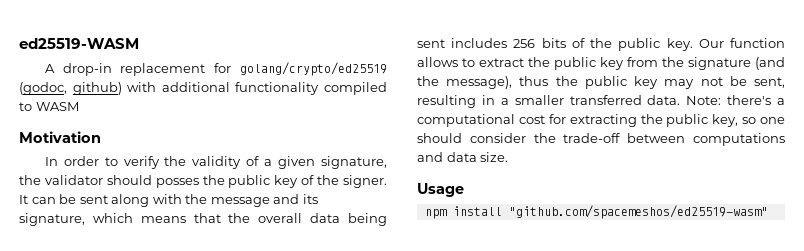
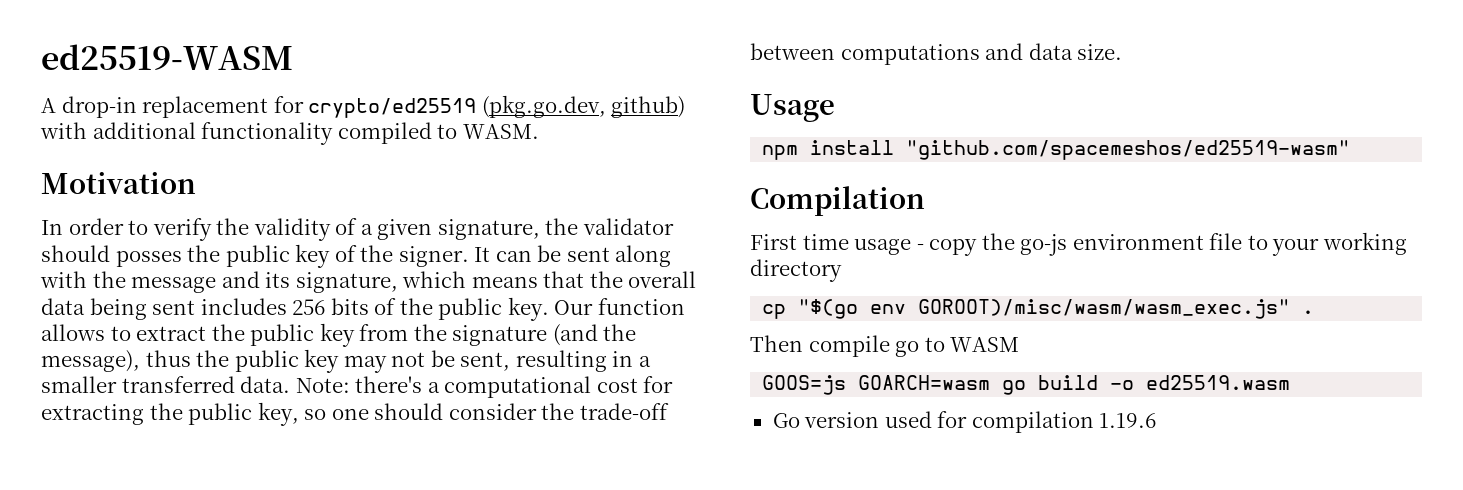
- A drop-in replacement for golang/crypto/ed25519 (godoc, github) with additional functionality compiled to WASM
+ A drop-in replacement for crypto/ed25519 (pkg.go.dev, github) with additional functionality compiled to WASM.
+ Compilation
+ First time usage - copy the go-js environment file to your working directory
+ cp "$(go env GOROOT)/misc/wasm/wasm_exec.js" .
+ Then compile go to WASM
+ GOOS=js GOARCH=wasm go build -o ed25519.wasm
+ Go version used for compilation 1.19.6

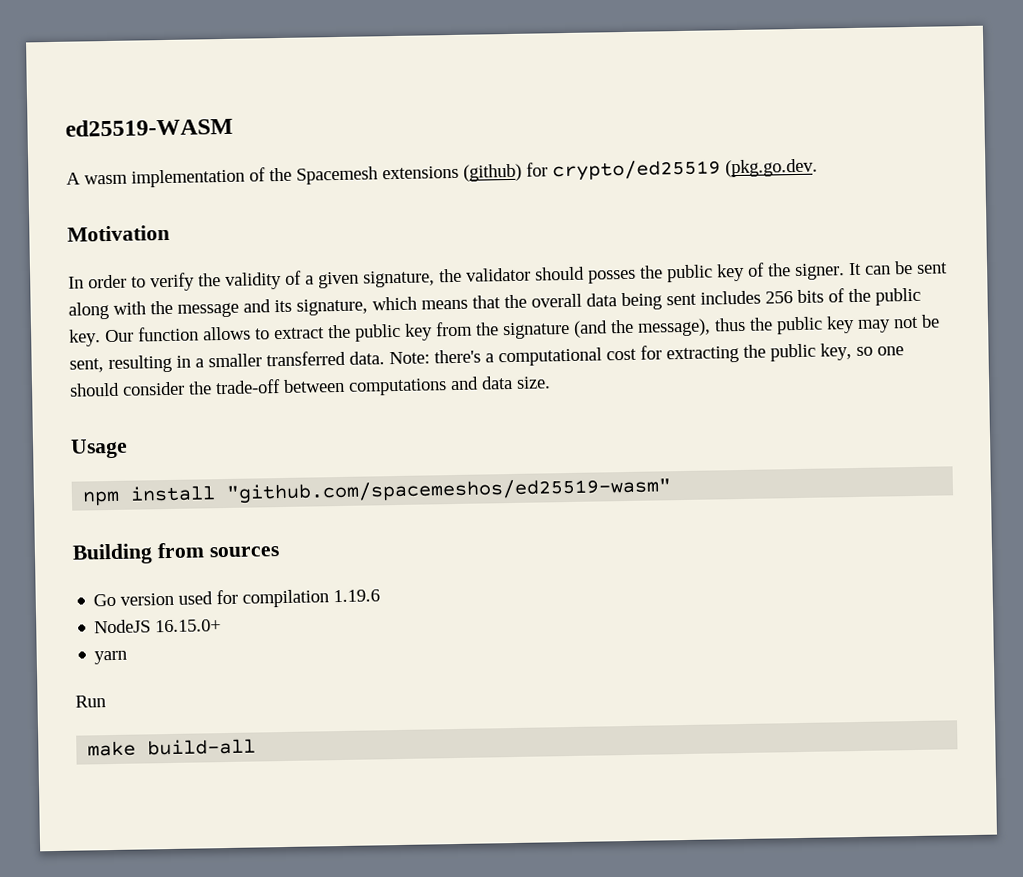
- A drop-in replacement for crypto/ed25519 (pkg.go.dev, github) with additional functionality compiled to WASM.
+ A wasm implementation of the Spacemesh extensions (github) for crypto/ed25519 (pkg.go.dev.
- Compilation
- First time usage - copy the go-js environment file to your working directory
- cp "$(go env GOROOT)/misc/wasm/wasm_exec.js" .
- Then compile go to WASM
- GOOS=js GOARCH=wasm go build -o ed25519.wasm
+ Building from sources
+ NodeJS 16.15.0+
+ yarn
+ Run
+ make build-all

